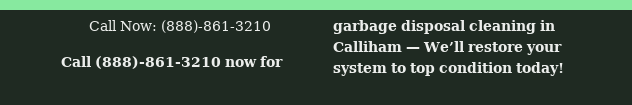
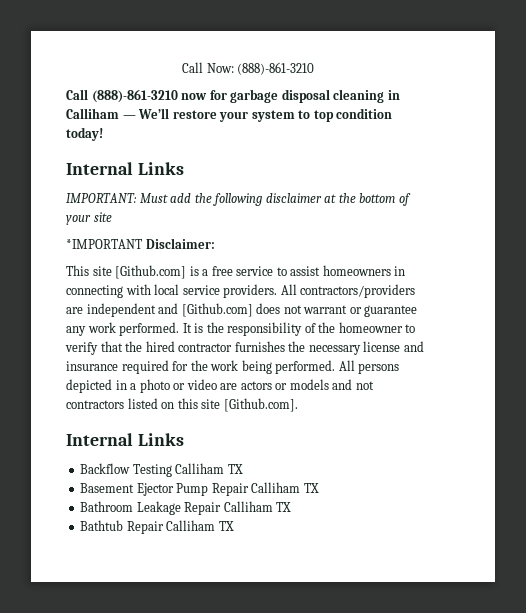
  Call (888)-861-3210 now for garbage disposal cleaning in Calliham — We’ll restore your system to top condition today!
+ Internal Links
+ IMPORTANT: Must add the following disclaimer at the bottom of your site
+ *IMPORTANT Disclaimer:
+ This site [Github.com] is a free service to assist homeowners in connecting with local service providers. All contractors/providers are independent and [Github.com] does not warrant or guarantee any work performed. It is the responsibility of the homeowner to verify that the hired contractor furnishes the necessary license and insurance required for the work being performed. All persons depicted in a photo or video are actors or models and not contractors listed on this site [Github.com].
+ Internal Links
+ Backflow Testing Calliham TX
+ Basement Ejector Pump Repair Calliham TX
+ Bathroom Leakage Repair Calliham TX
+ Bathtub Repair Calliham TX

